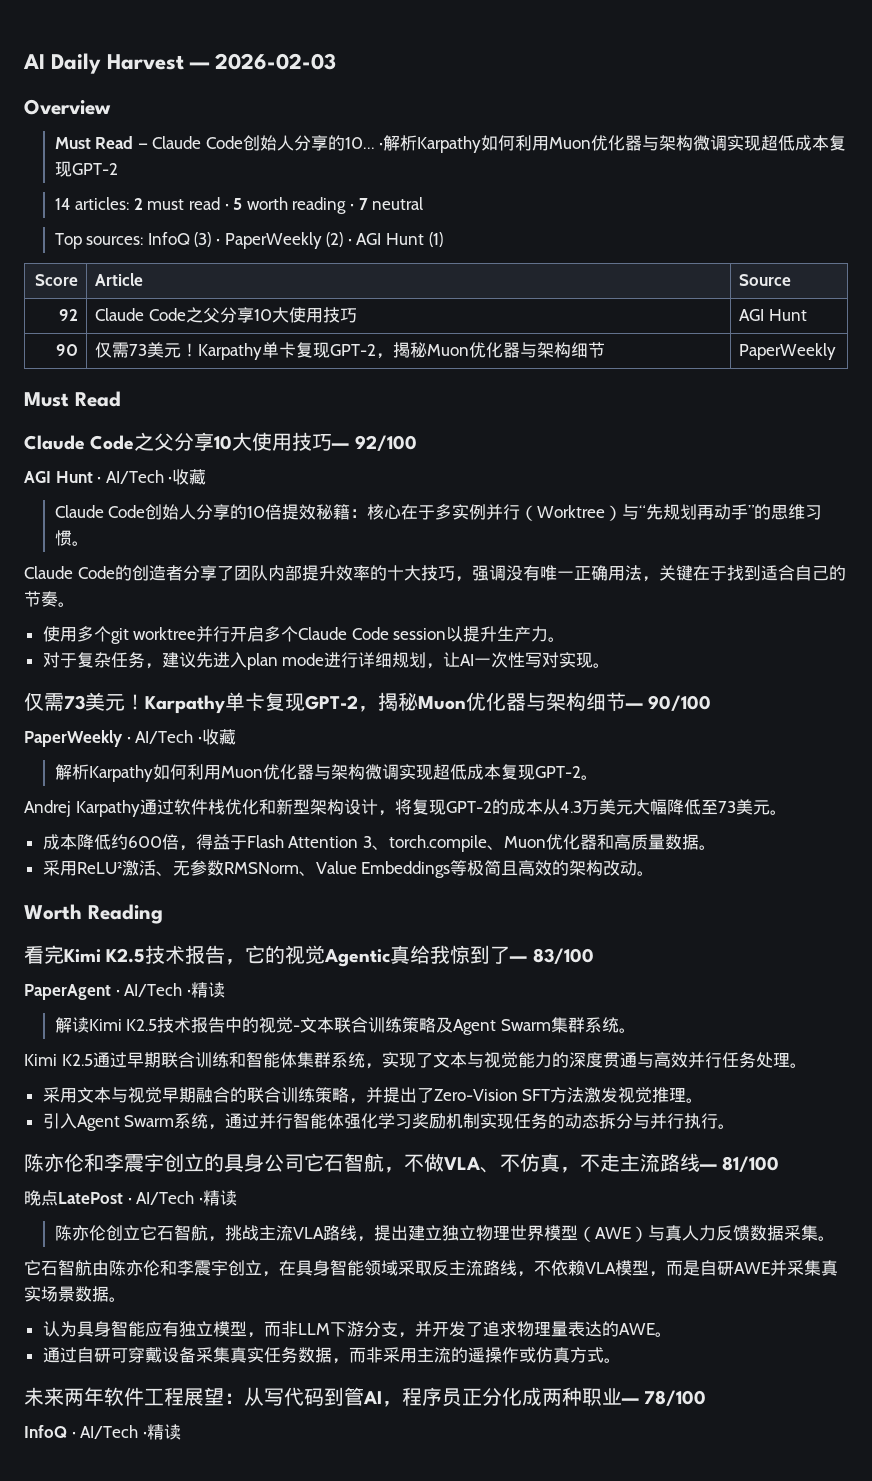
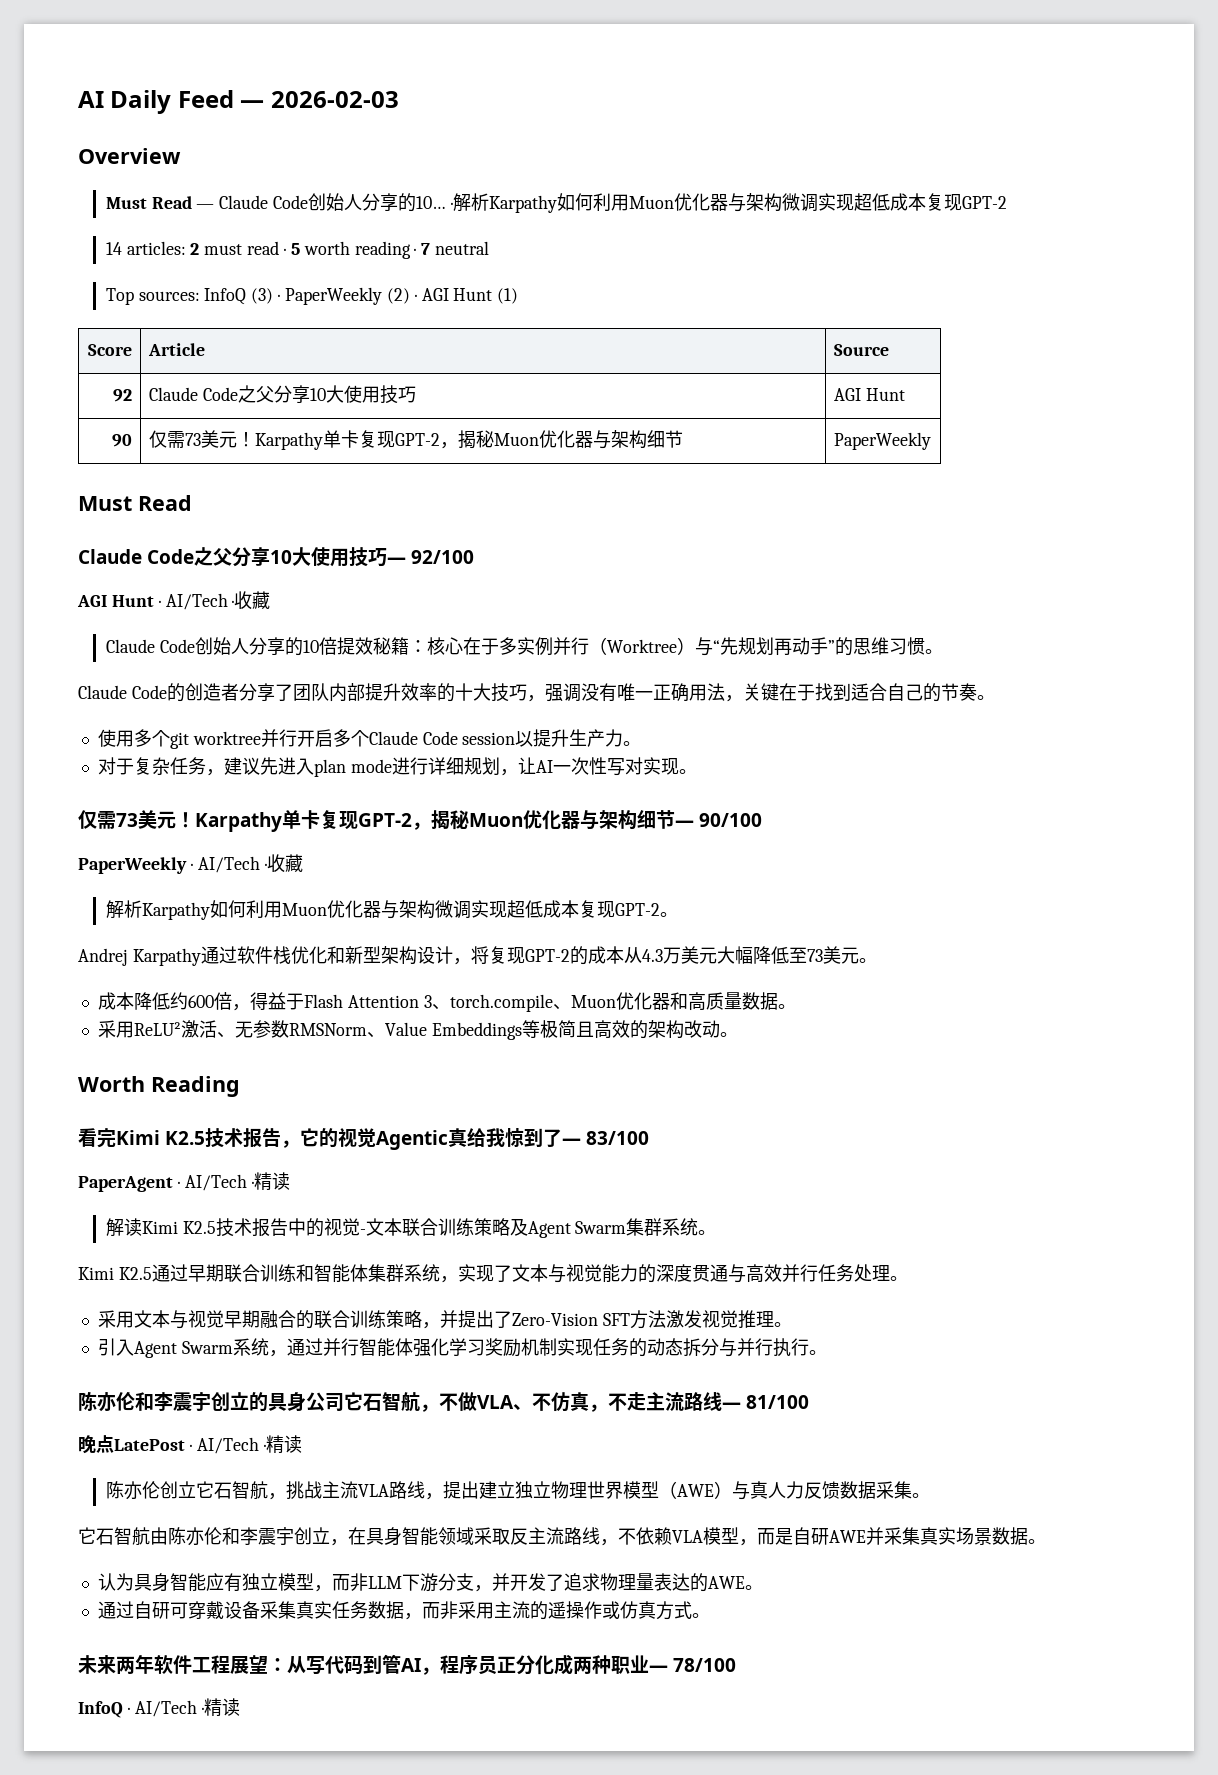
- AI Daily Harvest — 2026-02-03
+ AI Daily Feed — 2026-02-03

